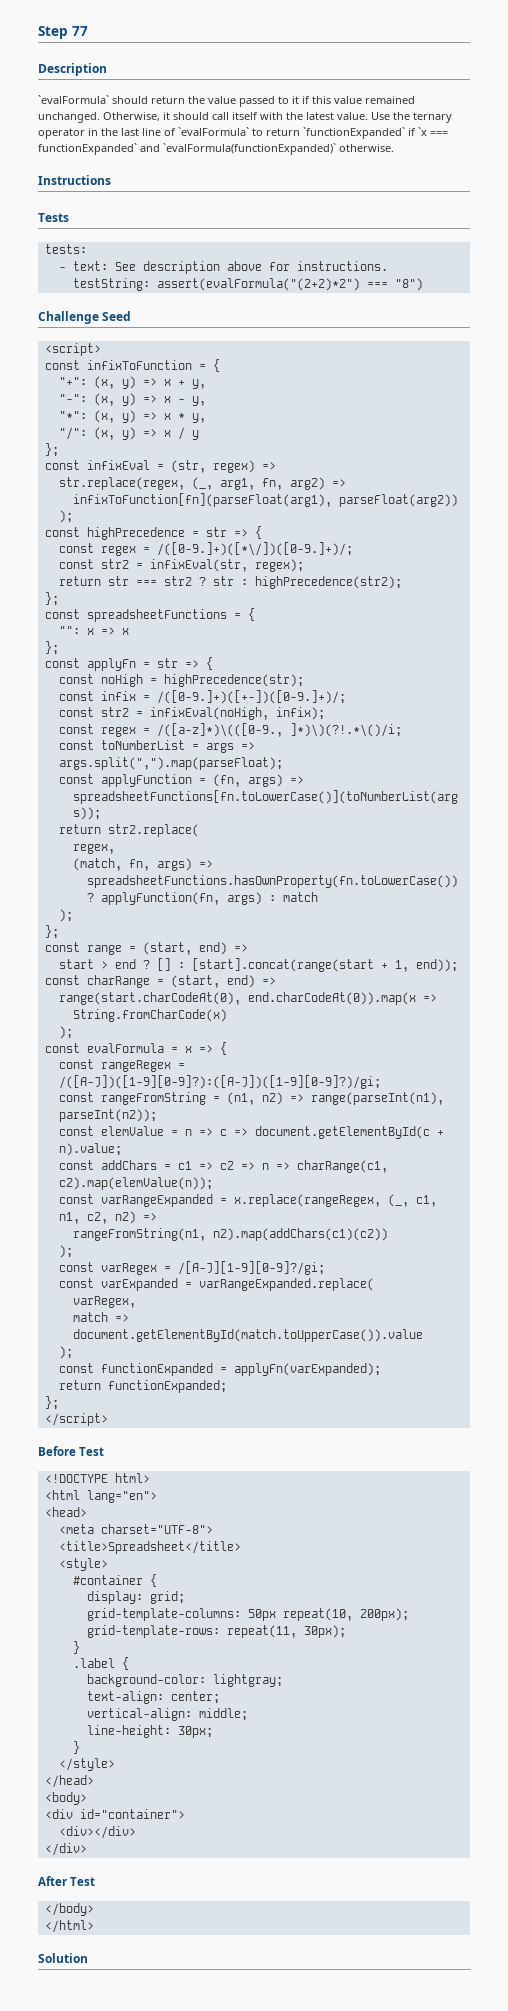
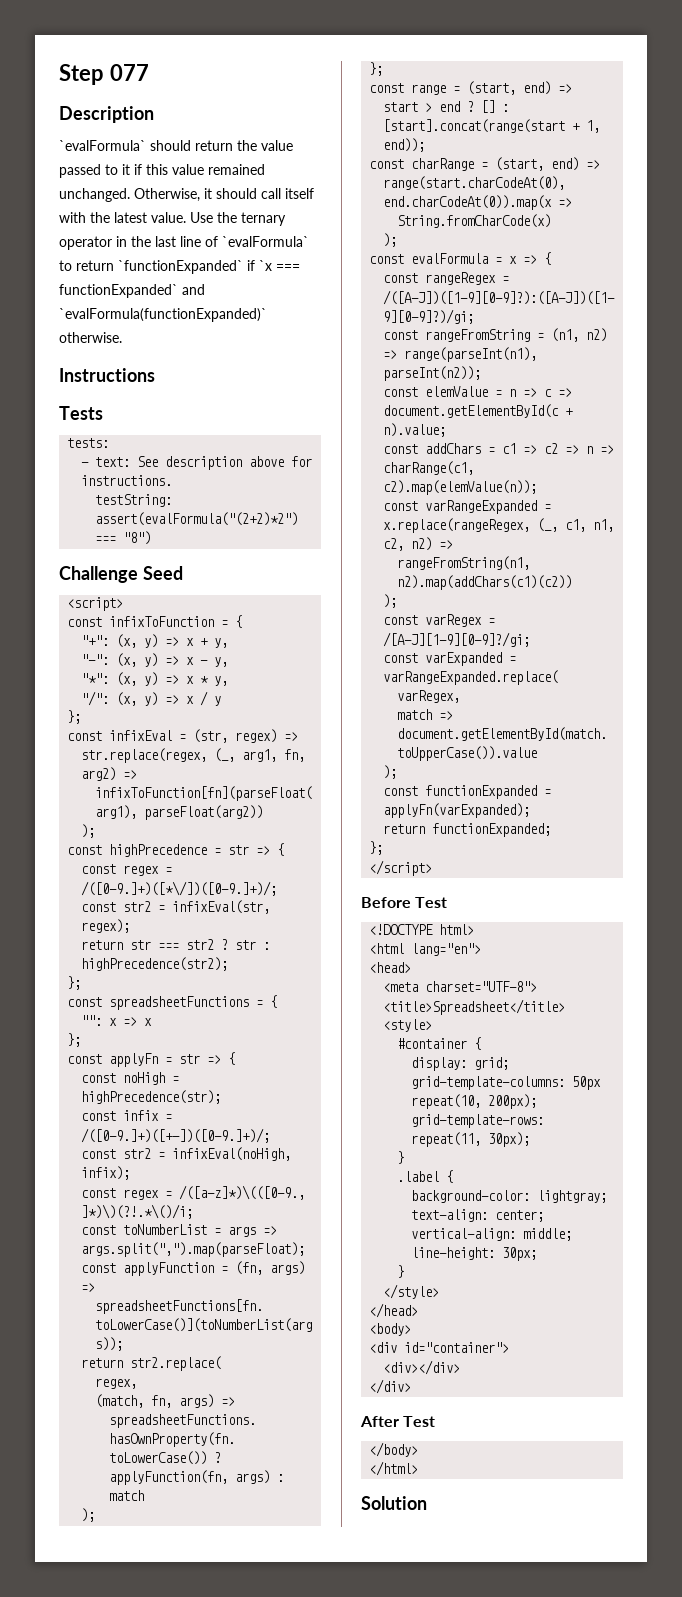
- Step 77
+ Step 077

